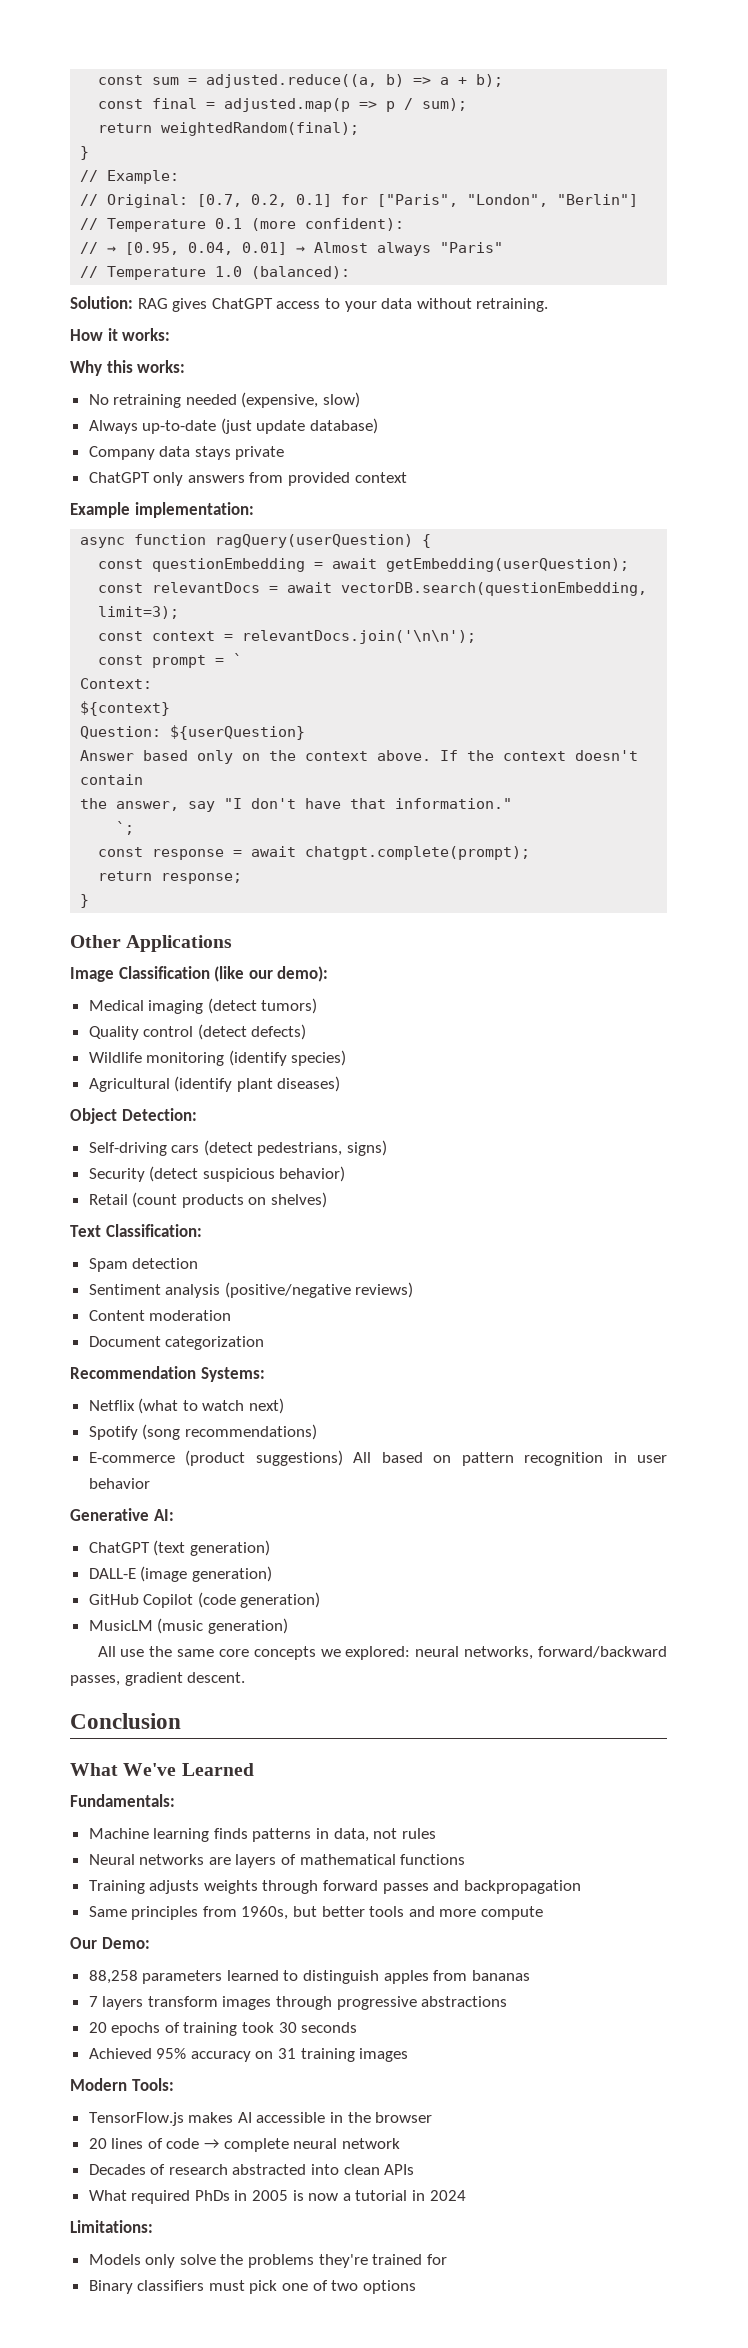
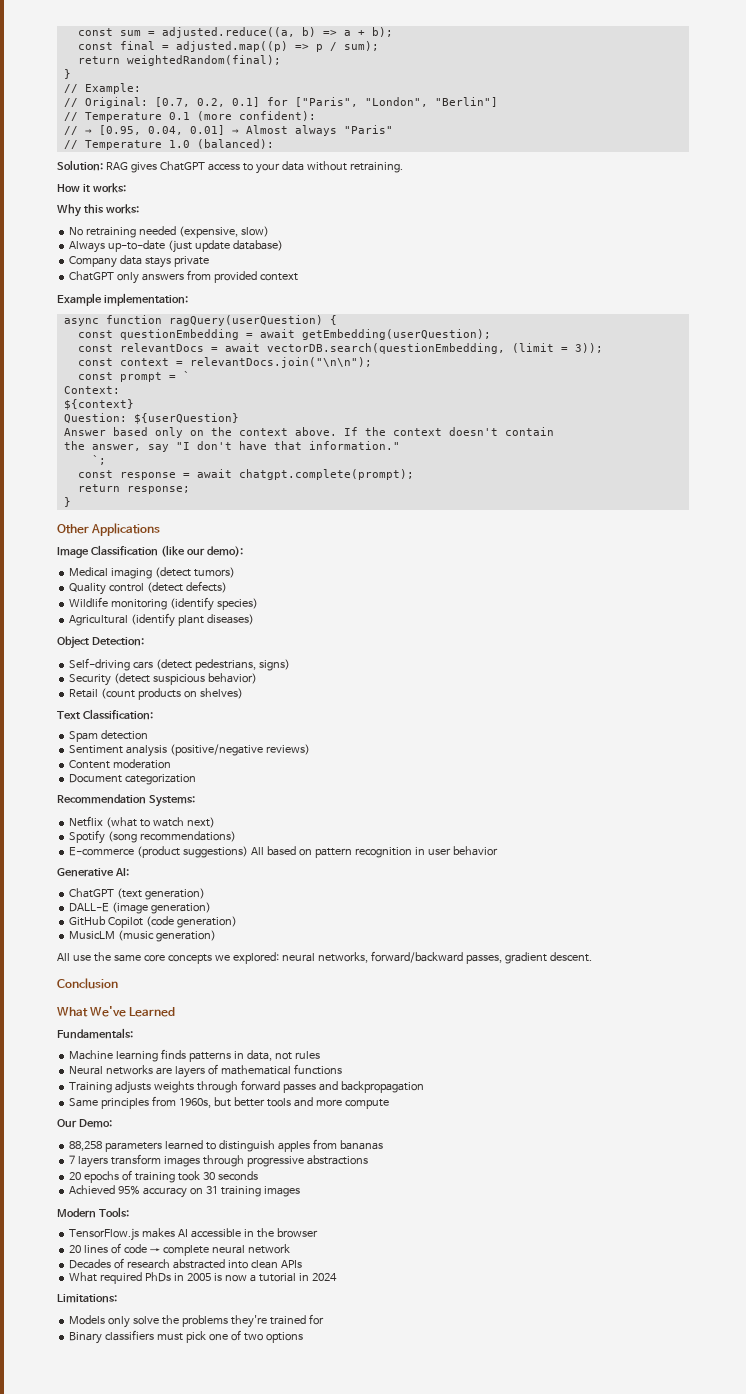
- const final = adjusted.map(p => p / sum);
+ const final = adjusted.map((p) => p / sum);
- const relevantDocs = await vectorDB.search(questionEmbedding, limit=3);
+ const relevantDocs = await vectorDB.search(questionEmbedding, (limit = 3));
- const context = relevantDocs.join('\n\n');
+ const context = relevantDocs.join("\n\n");

